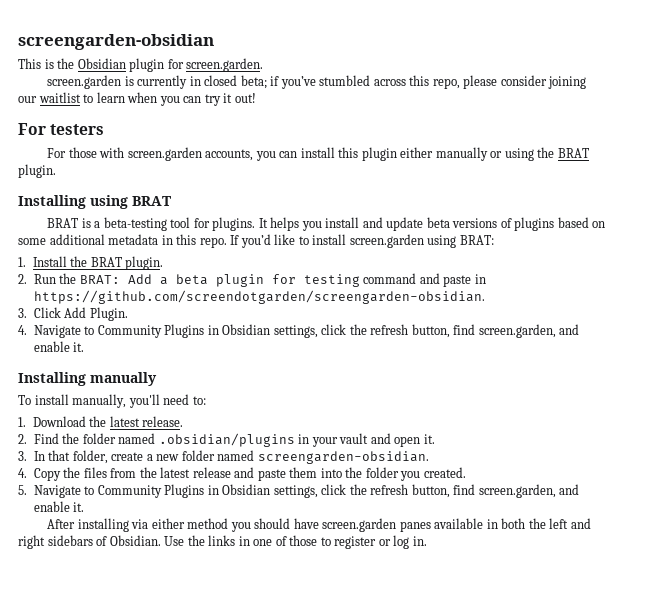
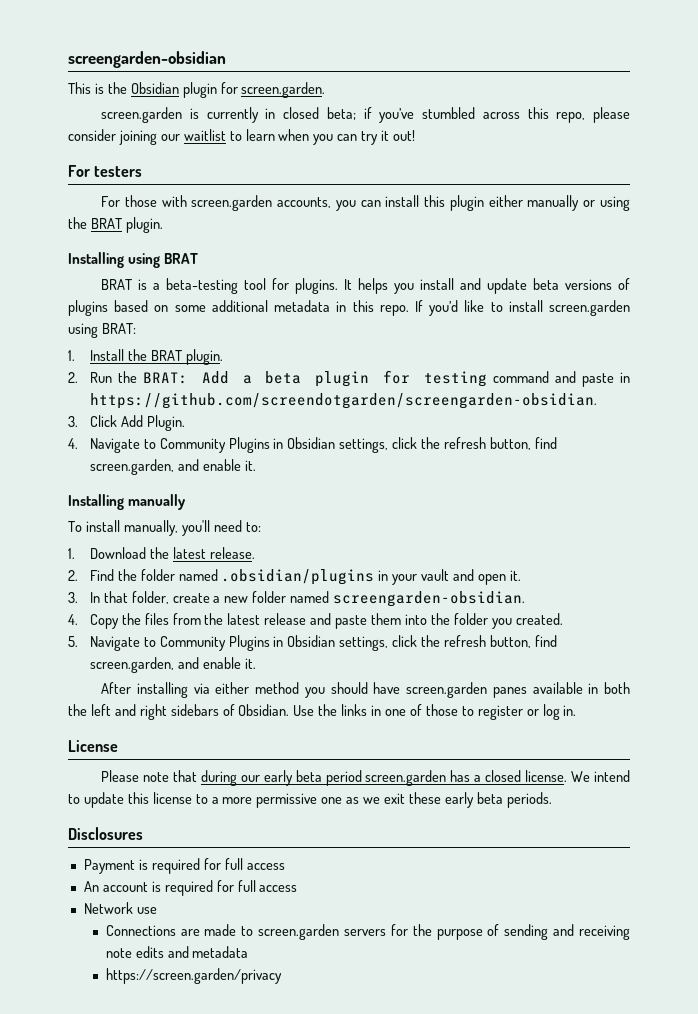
+ License
+ Please note that during our early beta period screen.garden has a closed license. We intend to update this license to a more permissive one as we exit these early beta periods.
+ Disclosures
+ Payment is required for full access
+ An account is required for full access
+ Network use
+ Connections are made to screen.garden servers for the purpose of sending and receiving note edits and metadata
+ https://screen.garden/privacy

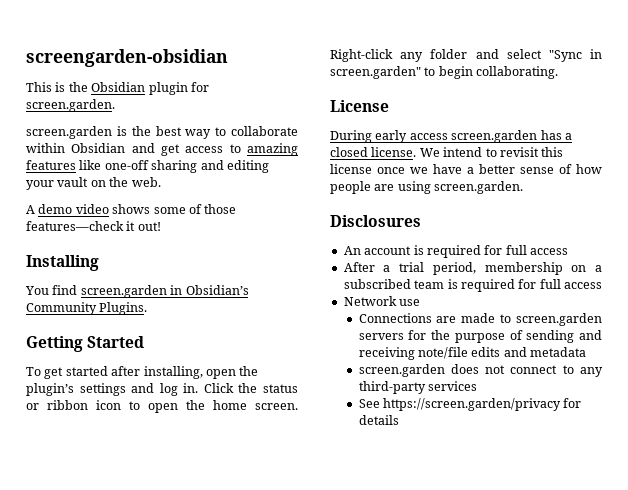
- screen.garden is currently in closed beta; if you’ve stumbled across this repo, please consider joining our waitlist to learn when you can try it out!
- For testers
- For those with screen.garden accounts, you can install this plugin either manually or using the BRAT plugin.
- Installing using BRAT
- BRAT is a beta-testing tool for plugins. It helps you install and update beta versions of plugins based on some additional metadata in this repo. If you’d like to install screen.garden using BRAT:
- 1. Install the BRAT plugin.
- 2. Run the BRAT: Add a beta plugin for testing command and paste in https://github.com/screendotgarden/screengarden-obsidian.
- 3. Click Add Plugin.
- 4. Navigate to Community Plugins in Obsidian settings, click the refresh button, find screen.garden, and enable it.
- Installing manually
- To install manually, you'll need to:
- 1. Download the latest release.
- 2. Find the folder named .obsidian/plugins in your vault and open it.
- 3. In that folder, create a new folder named screengarden-obsidian.
- 4. Copy the files from the latest release and paste them into the folder you created.
- 5. Navigate to Community Plugins in Obsidian settings, click the refresh button, find screen.garden, and enable it.
- After installing via either method you should have screen.garden panes available in both the left and right sidebars of Obsidian. Use the links in one of those to register or log in.
+ screen.garden is the best way to collaborate within Obsidian and get access to amazing features like one-off sharing and editing your vault on the web.
+ A demo video shows some of those features—check it out!
+ Installing
+ You find screen.garden in Obsidian’s Community Plugins.
+ Getting Started
+ To get started after installing, open the plugin’s settings and log in. Click the status or ribbon icon to open the home screen. Right-click any folder and select "Sync in screen.garden" to begin collaborating.
  License
- Please note that during our early beta period screen.garden has a closed license.
+ During early access screen.garden has a closed license.
- We intend to update this license to a more permissive one as we exit these early beta periods.
+ We intend to revisit this license once we have a better sense of how people are using screen.garden.
- Payment is required for full access
  An account is required for full access
+ After a trial period, membership on a subscribed team is required for full access
- Connections are made to screen.garden servers for the purpose of sending and receiving note edits and metadata
+ Connections are made to screen.garden servers for the purpose of sending and receiving note/file edits and metadata
- https://screen.garden/privacy
+ screen.garden does not connect to any third-party services
+ See https://screen.garden/privacy for details

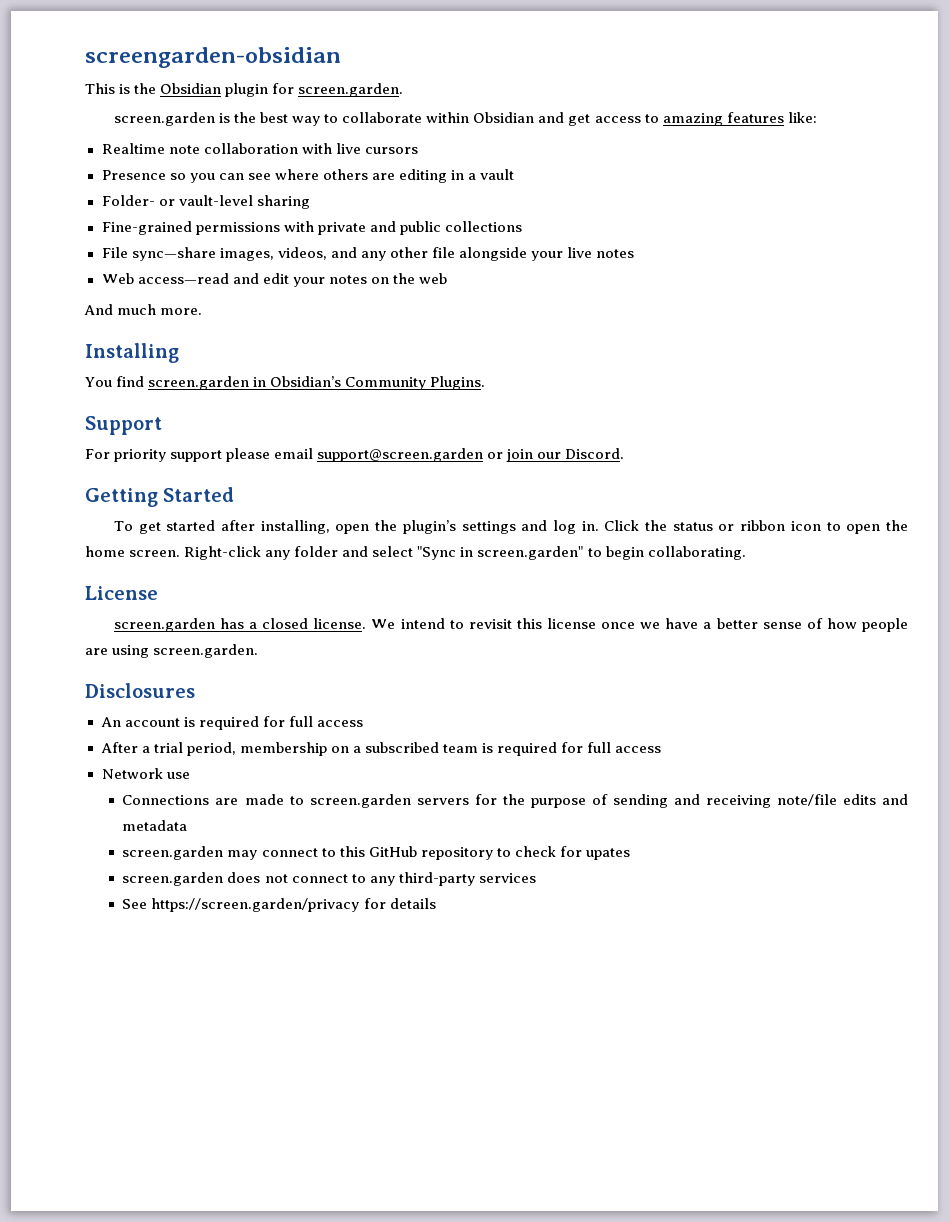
- screen.garden is the best way to collaborate within Obsidian and get access to amazing features like one-off sharing and editing your vault on the web.
- A demo video shows some of those features—check it out!
+ screen.garden is the best way to collaborate within Obsidian and get access to amazing features like:
+ Realtime note collaboration with live cursors
+ Presence so you can see where others are editing in a vault
+ Folder- or vault-level sharing
+ Fine-grained permissions with private and public collections
+ File sync—share images, videos, and any other file alongside your live notes
+ Web access—read and edit your notes on the web
+ And much more.
+ Support
+ For priority support please email support@screen.garden or join our Discord.
- During early access screen.garden has a closed license.
+ screen.garden has a closed license.
+ screen.garden may connect to this GitHub repository to check for upates

